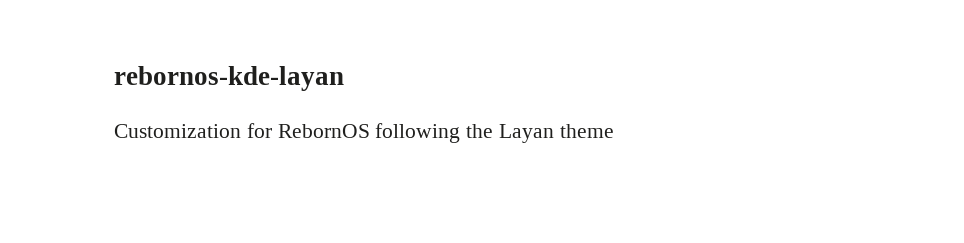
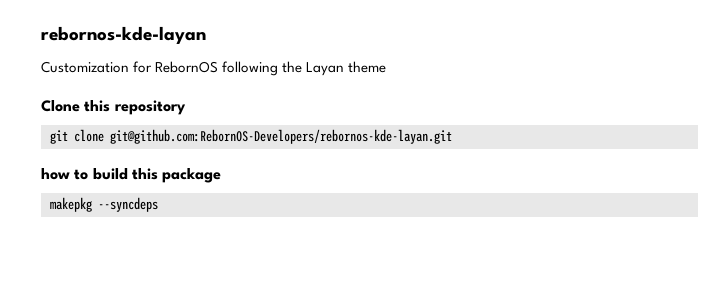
+ Clone this repository
+ git clone git@github.com:RebornOS-Developers/rebornos-kde-layan.git
+ how to build this package
+ makepkg --syncdeps

